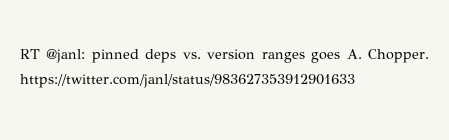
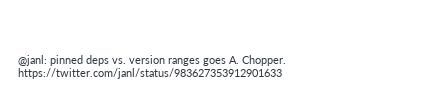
- RT @janl: pinned deps vs. version ranges goes A. Chopper. https://twitter.com/janl/status/983627353912901633
+ @janl: pinned deps vs. version ranges goes A. Chopper. https://twitter.com/janl/status/983627353912901633

